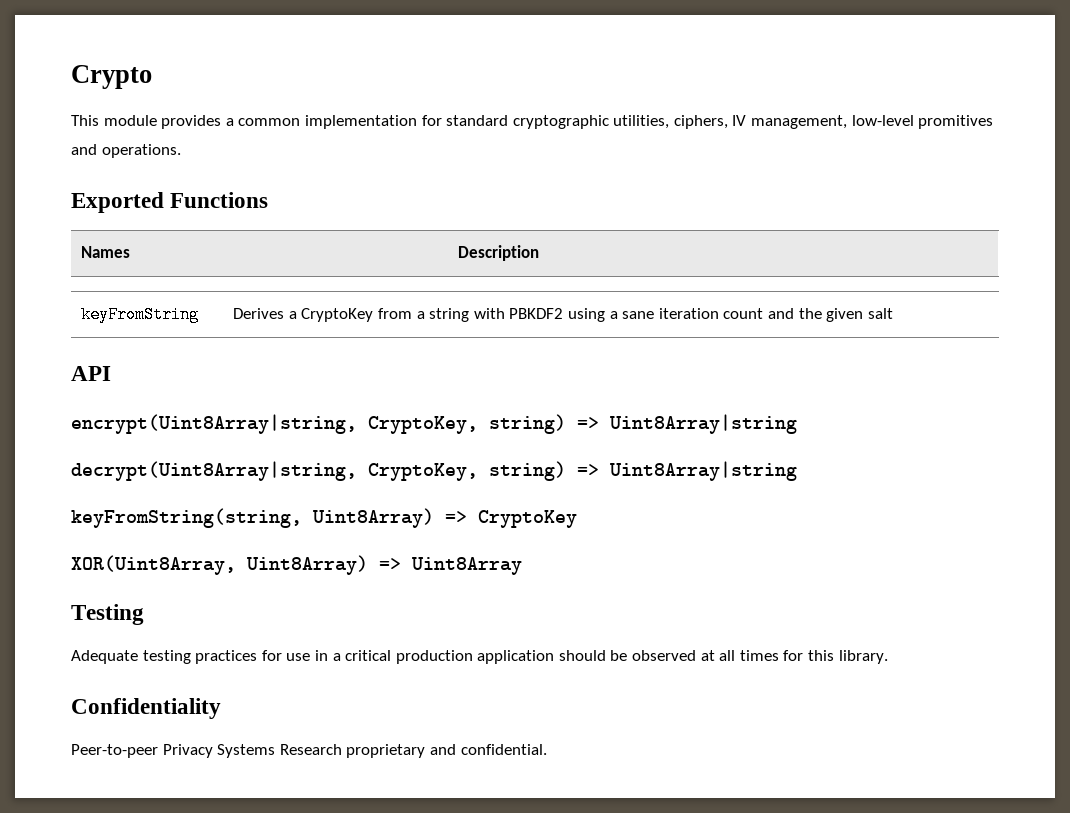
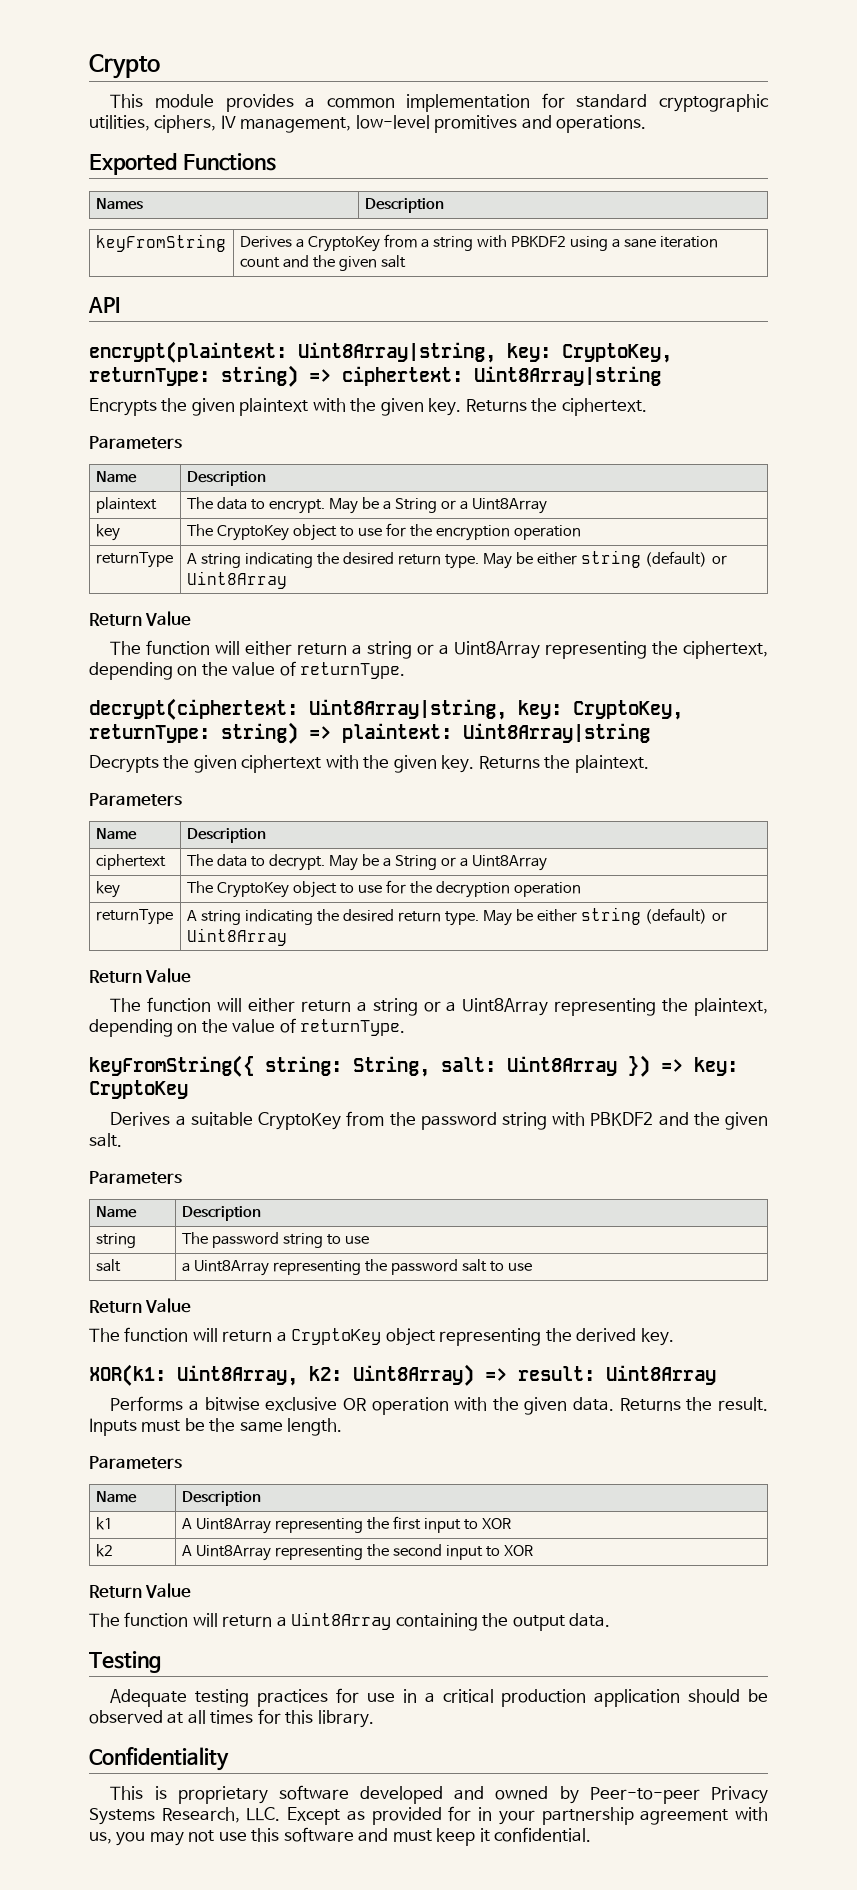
- encrypt(Uint8Array|string, CryptoKey, string) => Uint8Array|string
- decrypt(Uint8Array|string, CryptoKey, string) => Uint8Array|string
- keyFromString(string, Uint8Array) => CryptoKey
- XOR(Uint8Array, Uint8Array) => Uint8Array
+ encrypt(plaintext: Uint8Array|string, key: CryptoKey, returnType: string) => ciphertext: Uint8Array|string
+ Encrypts the given plaintext with the given key. Returns the ciphertext.
+ Parameters
+ Name | Description
+ plaintext | The data to encrypt. May be a String or a Uint8Array
+ key | The CryptoKey object to use for the encryption operation
+ returnType | A string indicating the desired return type. May be either string (default) or Uint8Array
+ Return Value
+ The function will either return a string or a Uint8Array representing the ciphertext, depending on the value of returnType.
+ decrypt(ciphertext: Uint8Array|string, key: CryptoKey, returnType: string) => plaintext: Uint8Array|string
+ Decrypts the given ciphertext with the given key. Returns the plaintext.
+ Parameters
+ Name | Description
+ ciphertext | The data to decrypt. May be a String or a Uint8Array
+ key | The CryptoKey object to use for the decryption operation
+ returnType | A string indicating the desired return type. May be either string (default) or Uint8Array
+ Return Value
+ The function will either return a string or a Uint8Array representing the plaintext, depending on the value of returnType.
+ keyFromString({ string: String, salt: Uint8Array }) => key: CryptoKey
+ Derives a suitable CryptoKey from the password string with PBKDF2 and the given salt.
+ Parameters
+ Name | Description
+ string | The password string to use
+ salt | a Uint8Array representing the password salt to use
+ Return Value
+ The function will return a CryptoKey object representing the derived key.
+ XOR(k1: Uint8Array, k2: Uint8Array) => result: Uint8Array
+ Performs a bitwise exclusive OR operation with the given data. Returns the result. Inputs must be the same length.
+ Parameters
+ Name | Description
+ k1 | A Uint8Array representing the first input to XOR
+ k2 | A Uint8Array representing the second input to XOR
+ Return Value
+ The function will return a Uint8Array containing the output data.
- Peer-to-peer Privacy Systems Research proprietary and confidential.
+ This is proprietary software developed and owned by Peer-to-peer Privacy Systems Research, LLC. Except as provided for in your partnership agreement with us, you may not use this software and must keep it confidential.

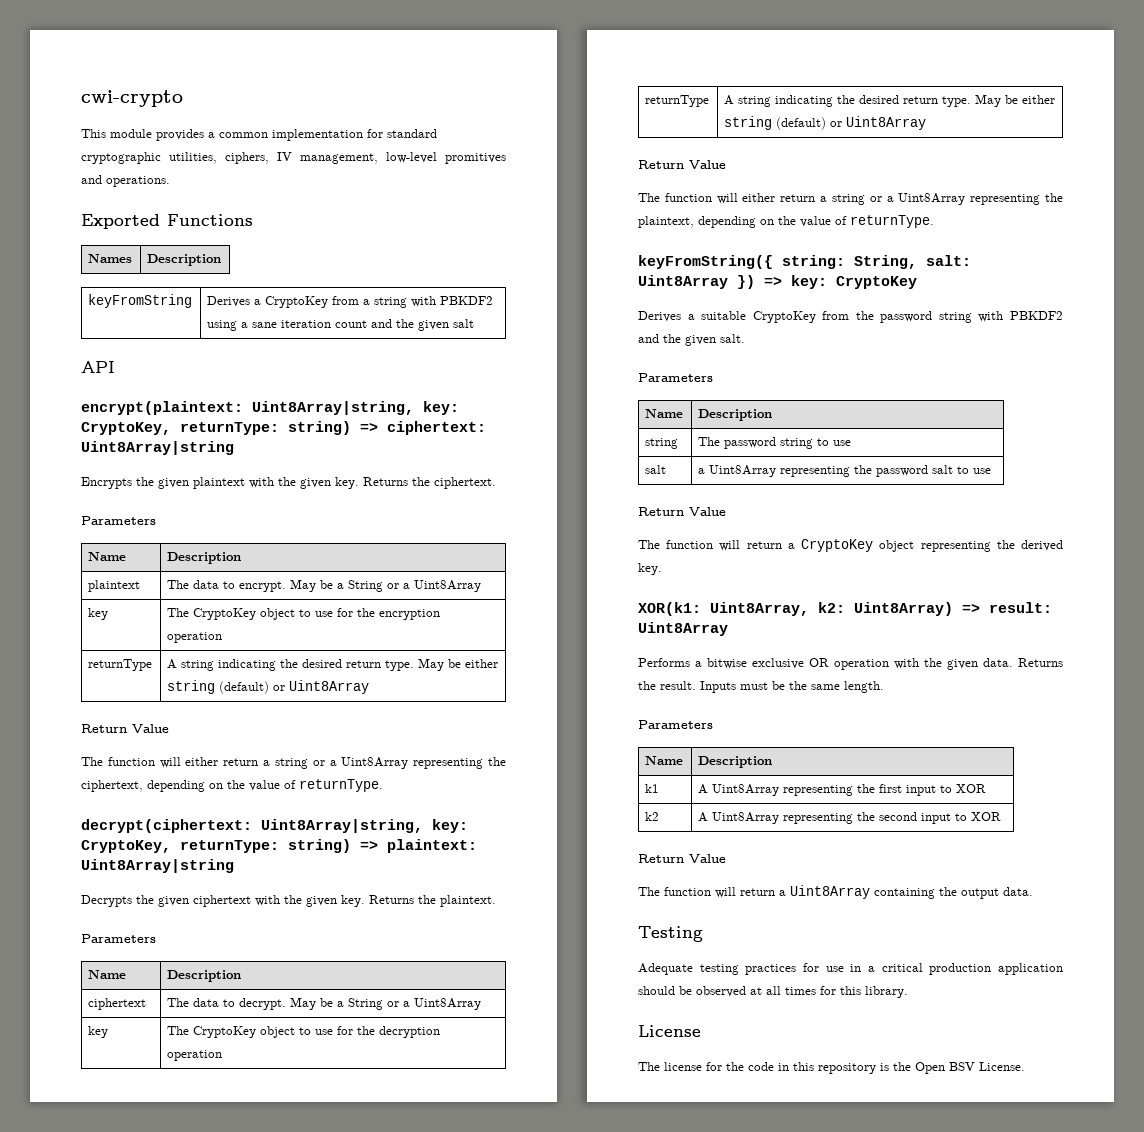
- Crypto
+ cwi-crypto
- Confidentiality
- This is proprietary software developed and owned by Peer-to-peer Privacy Systems Research, LLC. Except as provided for in your partnership agreement with us, you may not use this software and must keep it confidential.
+ License
+ The license for the code in this repository is the Open BSV License.

